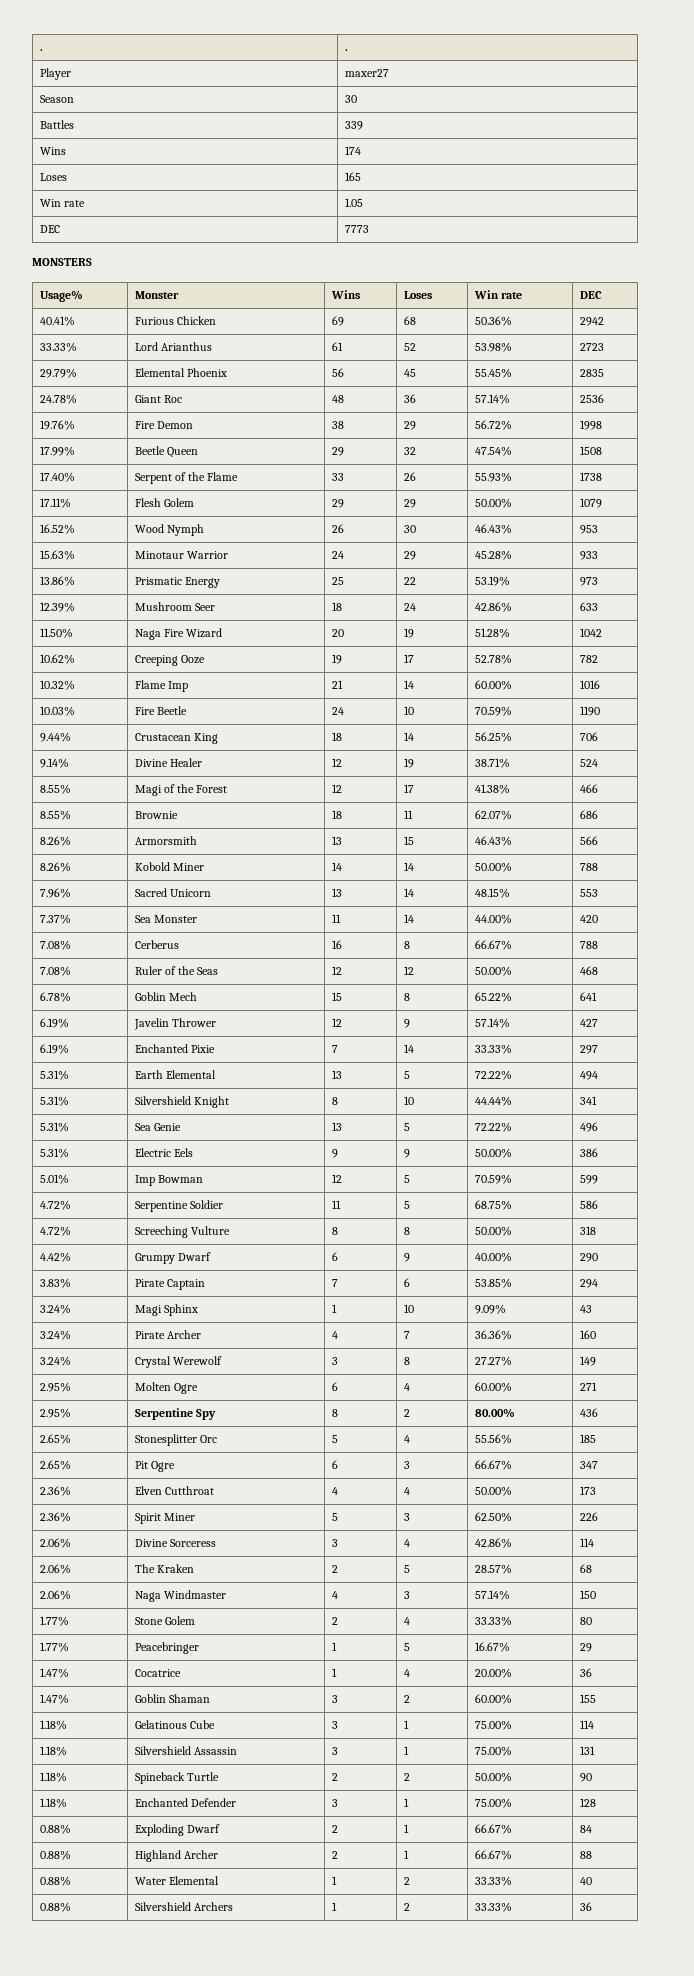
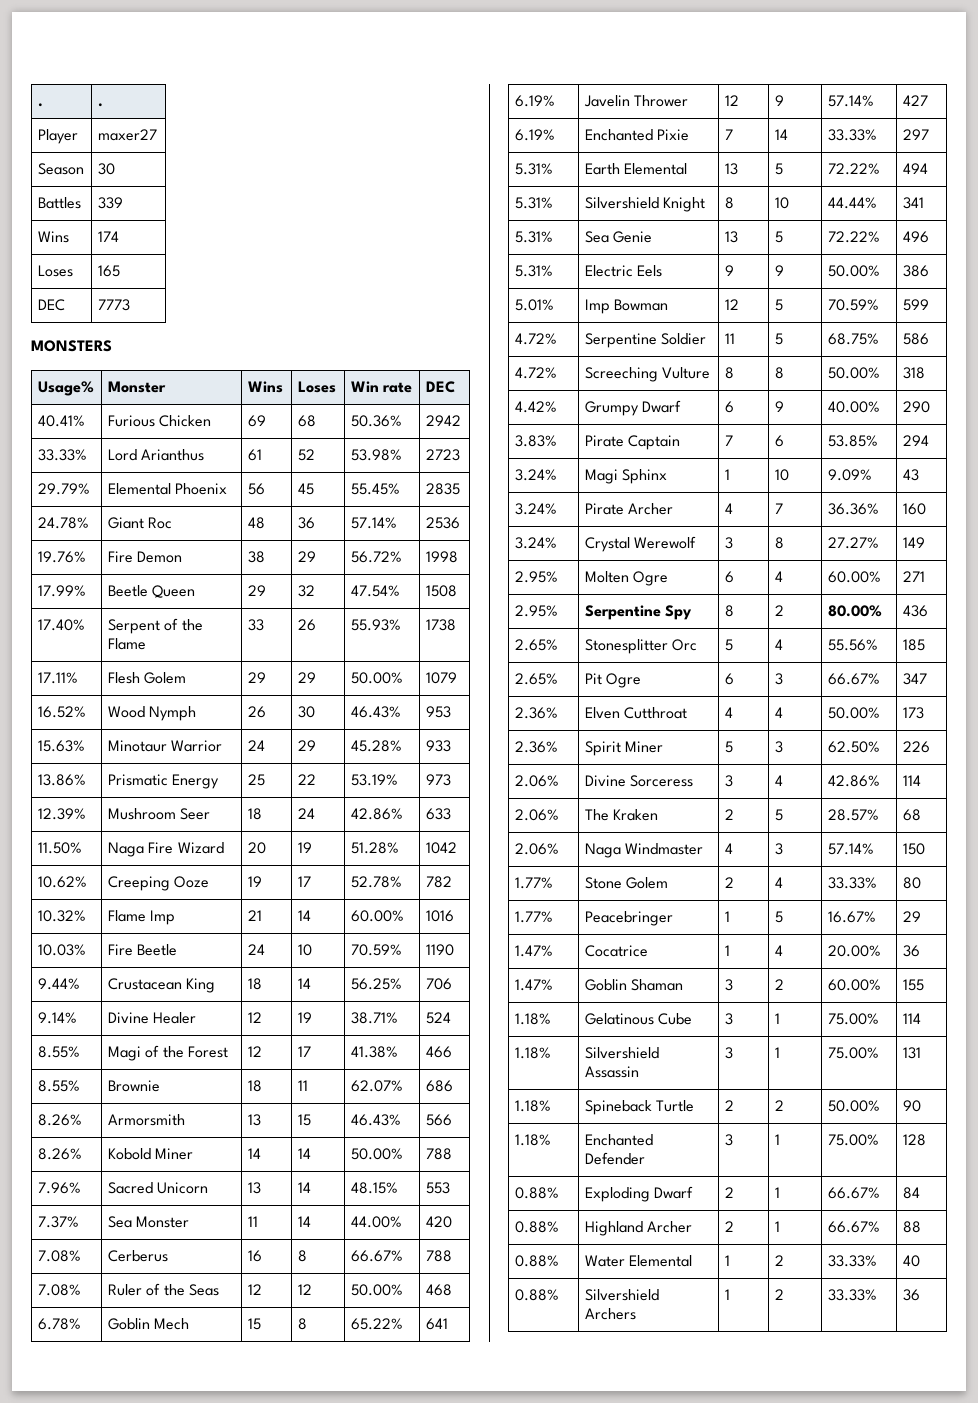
- Win rate | 1.05

